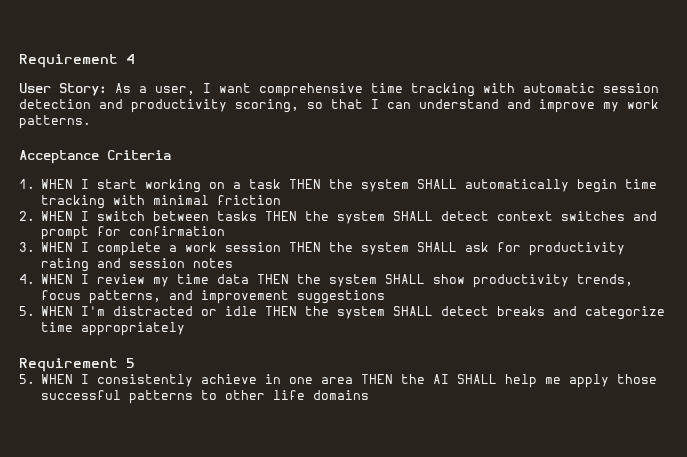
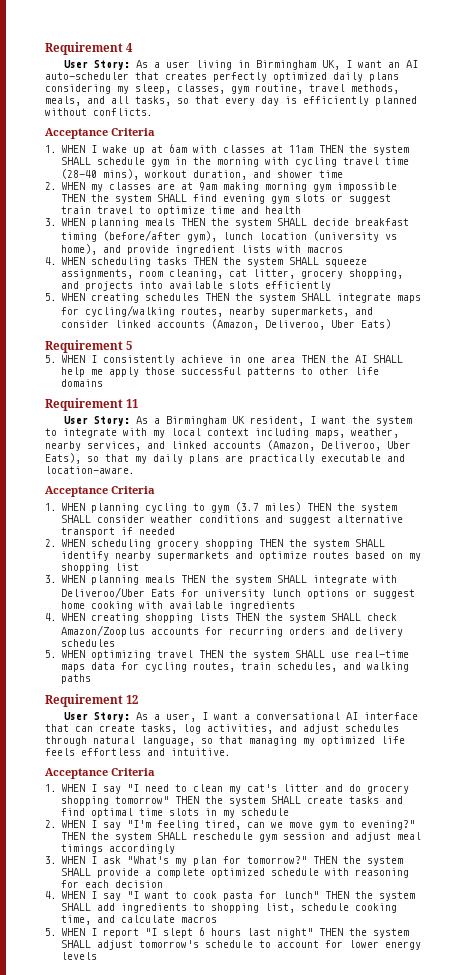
- User Story: As a user, I want comprehensive time tracking with automatic session detection and productivity scoring, so that I can understand and improve my work patterns.
+ User Story: As a user living in Birmingham UK, I want an AI auto-scheduler that creates perfectly optimized daily plans considering my sleep, classes, gym routine, travel methods, meals, and all tasks, so that every day is efficiently planned without conflicts.
  Acceptance Criteria
- 1. WHEN I start working on a task THEN the system SHALL automatically begin time tracking with minimal friction
- 2. WHEN I switch between tasks THEN the system SHALL detect context switches and prompt for confirmation
- 3. WHEN I complete a work session THEN the system SHALL ask for productivity rating and session notes
- 4. WHEN I review my time data THEN the system SHALL show productivity trends, focus patterns, and improvement suggestions
- 5. WHEN I'm distracted or idle THEN the system SHALL detect breaks and categorize time appropriately
+ 1. WHEN I wake up at 6am with classes at 11am THEN the system SHALL schedule gym in the morning with cycling travel time (28-40 mins), workout duration, and shower time
+ 2. WHEN my classes are at 9am making morning gym impossible THEN the system SHALL find evening gym slots or suggest train travel to optimize time and health
+ 3. WHEN planning meals THEN the system SHALL decide breakfast timing (before/after gym), lunch location (university vs home), and provide ingredient lists with macros
+ 4. WHEN scheduling tasks THEN the system SHALL squeeze assignments, room cleaning, cat litter, grocery shopping, and projects into available slots efficiently
+ 5. WHEN creating schedules THEN the system SHALL integrate maps for cycling/walking routes, nearby supermarkets, and consider linked accounts (Amazon, Deliveroo, Uber Eats)
+ Requirement 11
+ User Story: As a Birmingham UK resident, I want the system to integrate with my local context including maps, weather, nearby services, and linked accounts (Amazon, Deliveroo, Uber Eats), so that my daily plans are practically executable and location-aware.
+ Acceptance Criteria
+ 1. WHEN planning cycling to gym (3.7 miles) THEN the system SHALL consider weather conditions and suggest alternative transport if needed
+ 2. WHEN scheduling grocery shopping THEN the system SHALL identify nearby supermarkets and optimize routes based on my shopping list
+ 3. WHEN planning meals THEN the system SHALL integrate with Deliveroo/Uber Eats for university lunch options or suggest home cooking with available ingredients
+ 4. WHEN creating shopping lists THEN the system SHALL check Amazon/Zooplus accounts for recurring orders and delivery schedules
+ 5. WHEN optimizing travel THEN the system SHALL use real-time maps data for cycling routes, train schedules, and walking paths
+ Requirement 12
+ User Story: As a user, I want a conversational AI interface that can create tasks, log activities, and adjust schedules through natural language, so that managing my optimized life feels effortless and intuitive.
+ Acceptance Criteria
+ 1. WHEN I say "I need to clean my cat's litter and do grocery shopping tomorrow" THEN the system SHALL create tasks and find optimal time slots in my schedule
+ 2. WHEN I say "I'm feeling tired, can we move gym to evening?" THEN the system SHALL reschedule gym session and adjust meal timings accordingly
+ 3. WHEN I ask "What's my plan for tomorrow?" THEN the system SHALL provide a complete optimized schedule with reasoning for each decision
+ 4. WHEN I say "I want to cook pasta for lunch" THEN the system SHALL add ingredients to shopping list, schedule cooking time, and calculate macros
+ 5. WHEN I report "I slept 6 hours last night" THEN the system SHALL adjust tomorrow's schedule to account for lower energy levels

